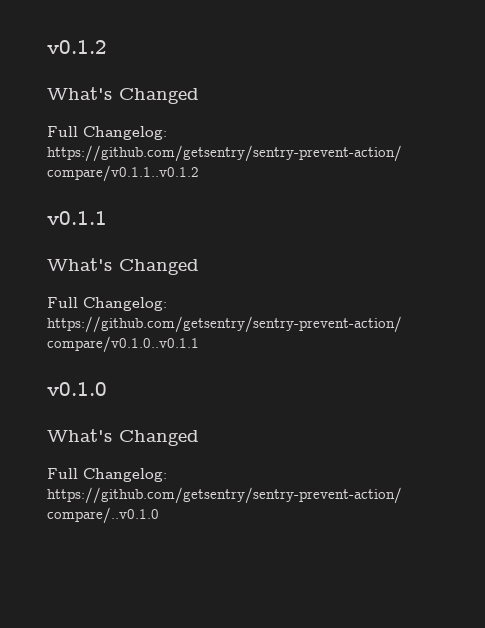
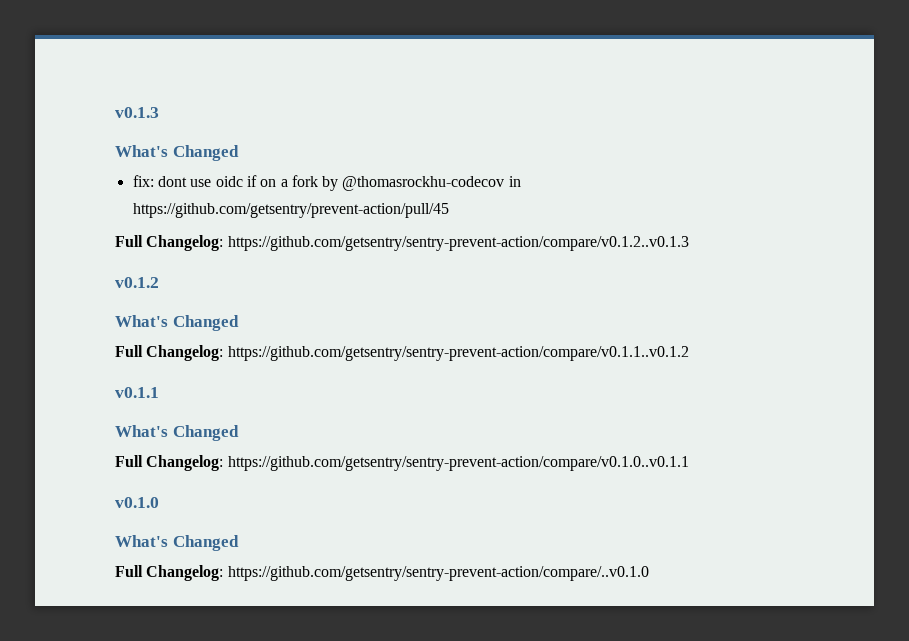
+ v0.1.3
+ What's Changed
+ fix: dont use oidc if on a fork by @thomasrockhu-codecov in https://github.com/getsentry/prevent-action/pull/45
+ Full Changelog: https://github.com/getsentry/sentry-prevent-action/compare/v0.1.2..v0.1.3

